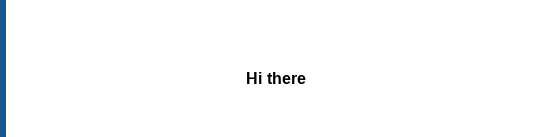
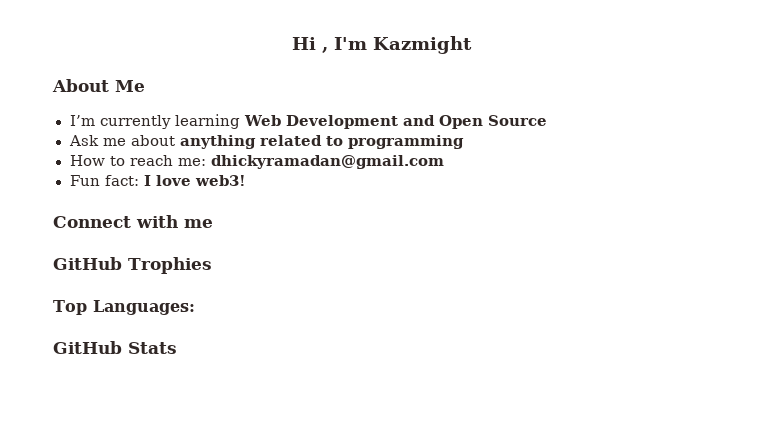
- Hi there
+ Hi , I'm Kazmight
+ About Me
+ I’m currently learning Web Development and Open Source
+ Ask me about anything related to programming
+ How to reach me: dhickyramadan@gmail.com
+ Fun fact: I love web3!
+ Connect with me
+ GitHub Trophies
+ Top Languages:
+ GitHub Stats

